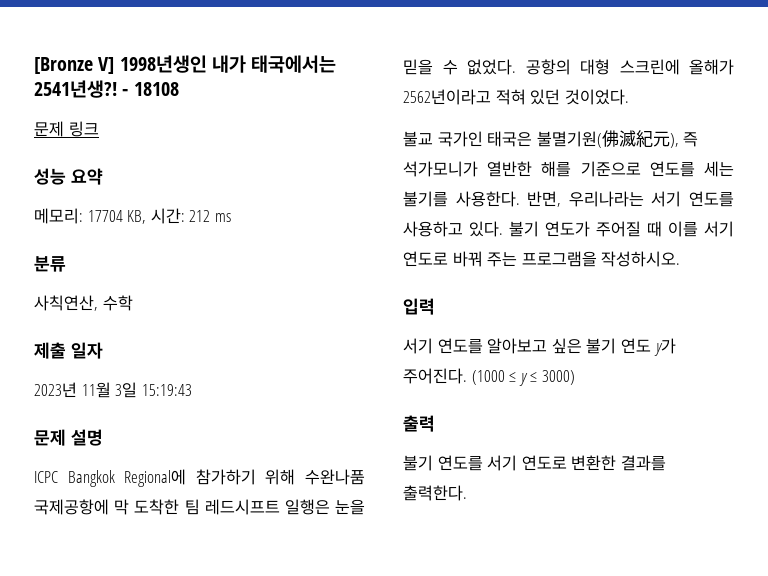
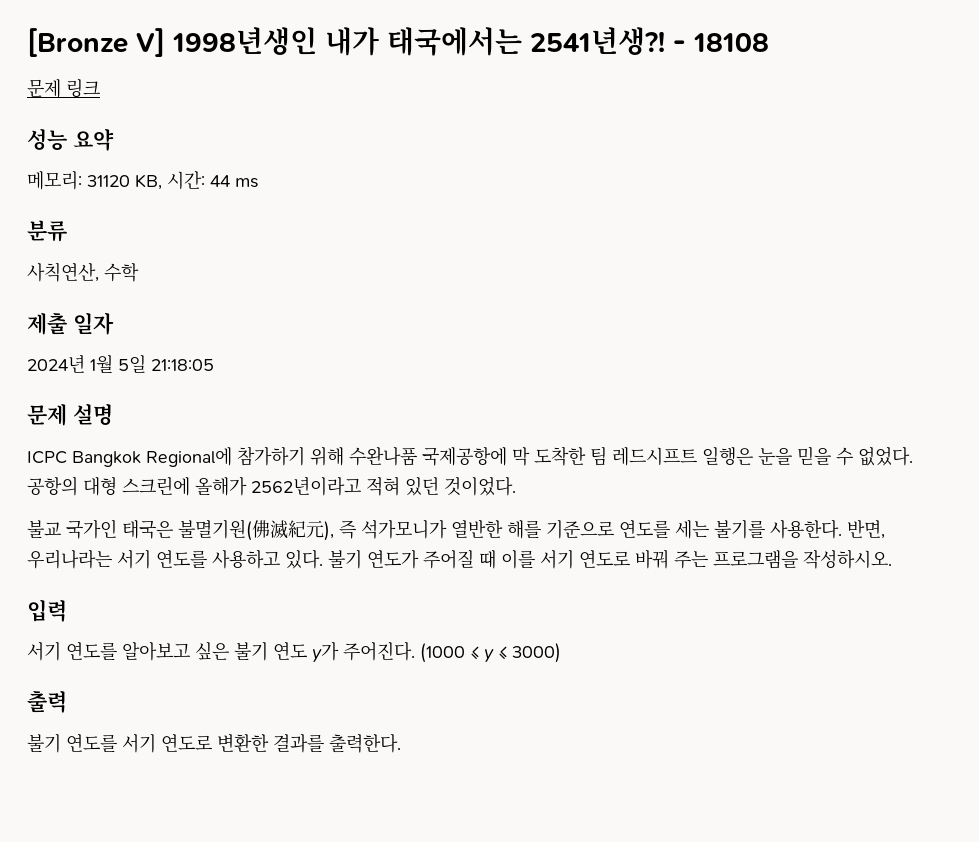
- 메모리: 17704 KB, 시간: 212 ms
+ 메모리: 31120 KB, 시간: 44 ms
- 2023년 11월 3일 15:19:43
+ 2024년 1월 5일 21:18:05

